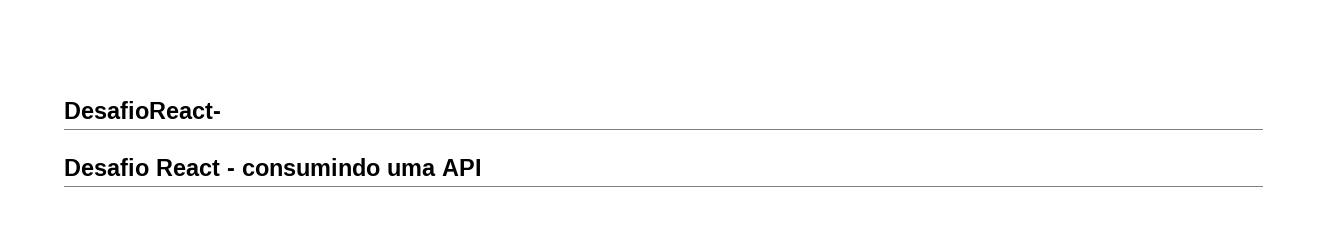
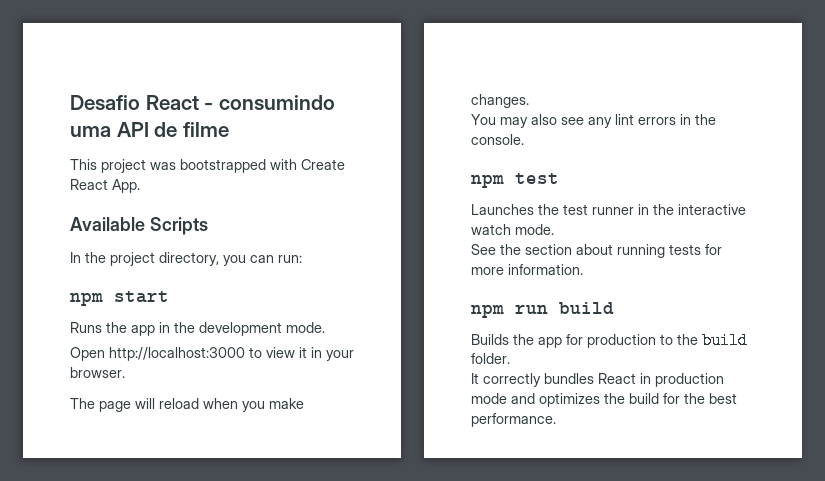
- DesafioReact-
- Desafio React - consumindo uma API
+ Desafio React - consumindo uma API de filme
+ This project was bootstrapped with Create React App.
+ Available Scripts
+ In the project directory, you can run:
+ npm start
+ Runs the app in the development mode.
+ Open http://localhost:3000 to view it in your browser.
+ The page will reload when you make changes.
+ You may also see any lint errors in the console.
+ npm test
+ Launches the test runner in the interactive watch mode.
+ See the section about running tests for more information.
+ npm run build
+ Builds the app for production to the build folder.
+ It correctly bundles React in production mode and optimizes the build for the best performance.

